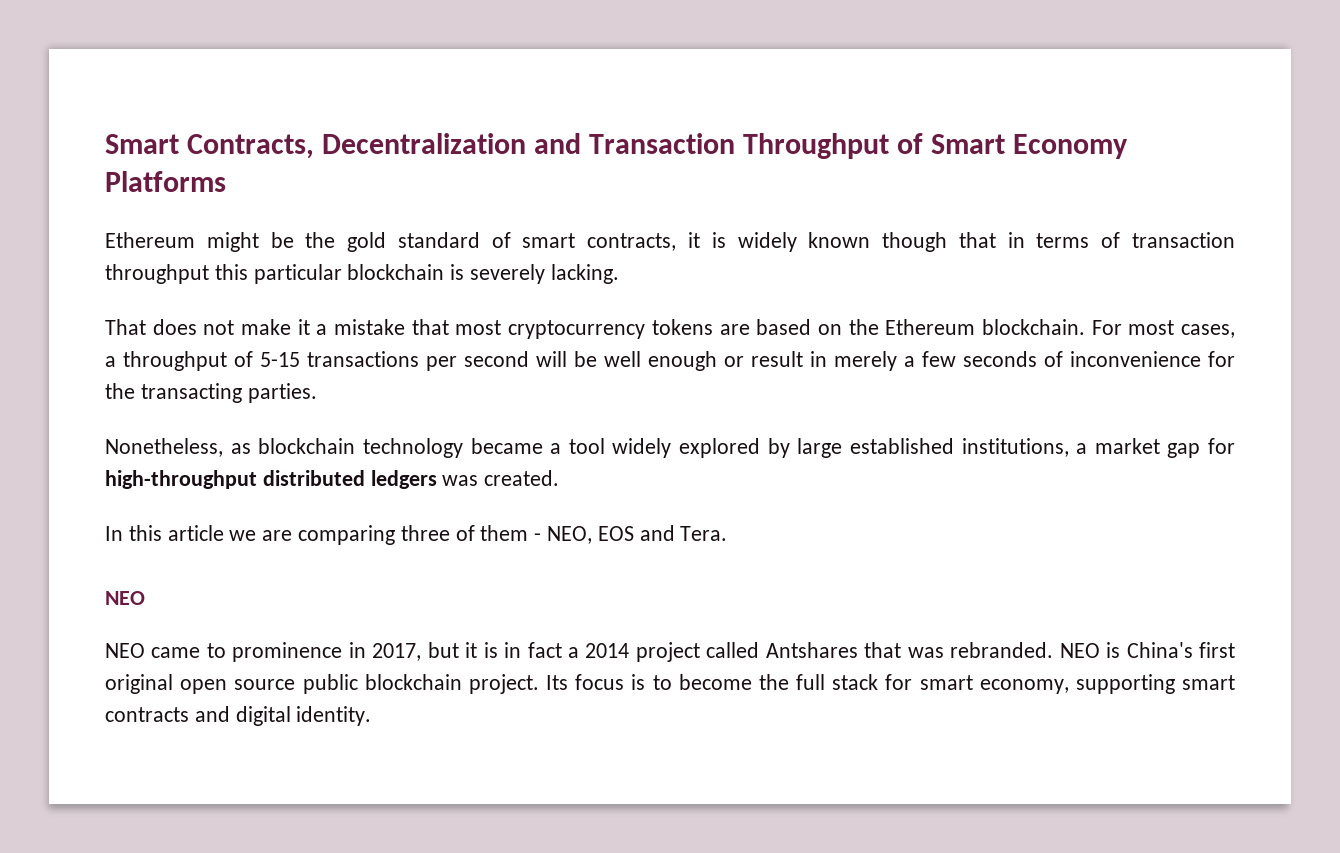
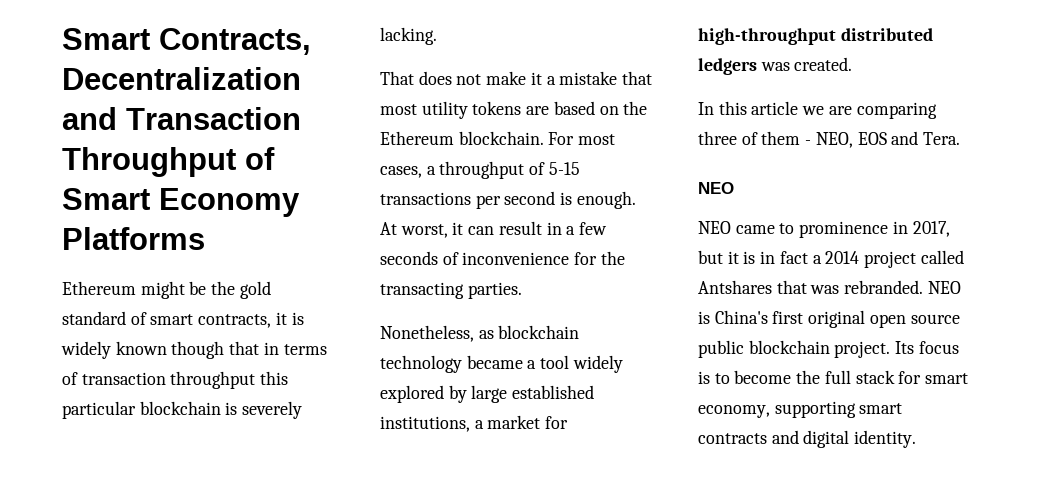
- That does not make it a mistake that most cryptocurrency tokens are based on the Ethereum blockchain.
+ That does not make it a mistake that most utility tokens are based on the Ethereum blockchain.
- For most cases, a throughput of 5-15 transactions per second will be well enough or result in merely a few seconds of inconvenience for the transacting parties.
+ For most cases, a throughput of 5-15 transactions per second is enough. At worst, it can result in a few seconds of inconvenience for the transacting parties.
- Nonetheless, as blockchain technology became a tool widely explored by large established institutions, a market gap for high-throughput distributed ledgers was created.
+ Nonetheless, as blockchain technology became a tool widely explored by large established institutions, a market for high-throughput distributed ledgers was created.

